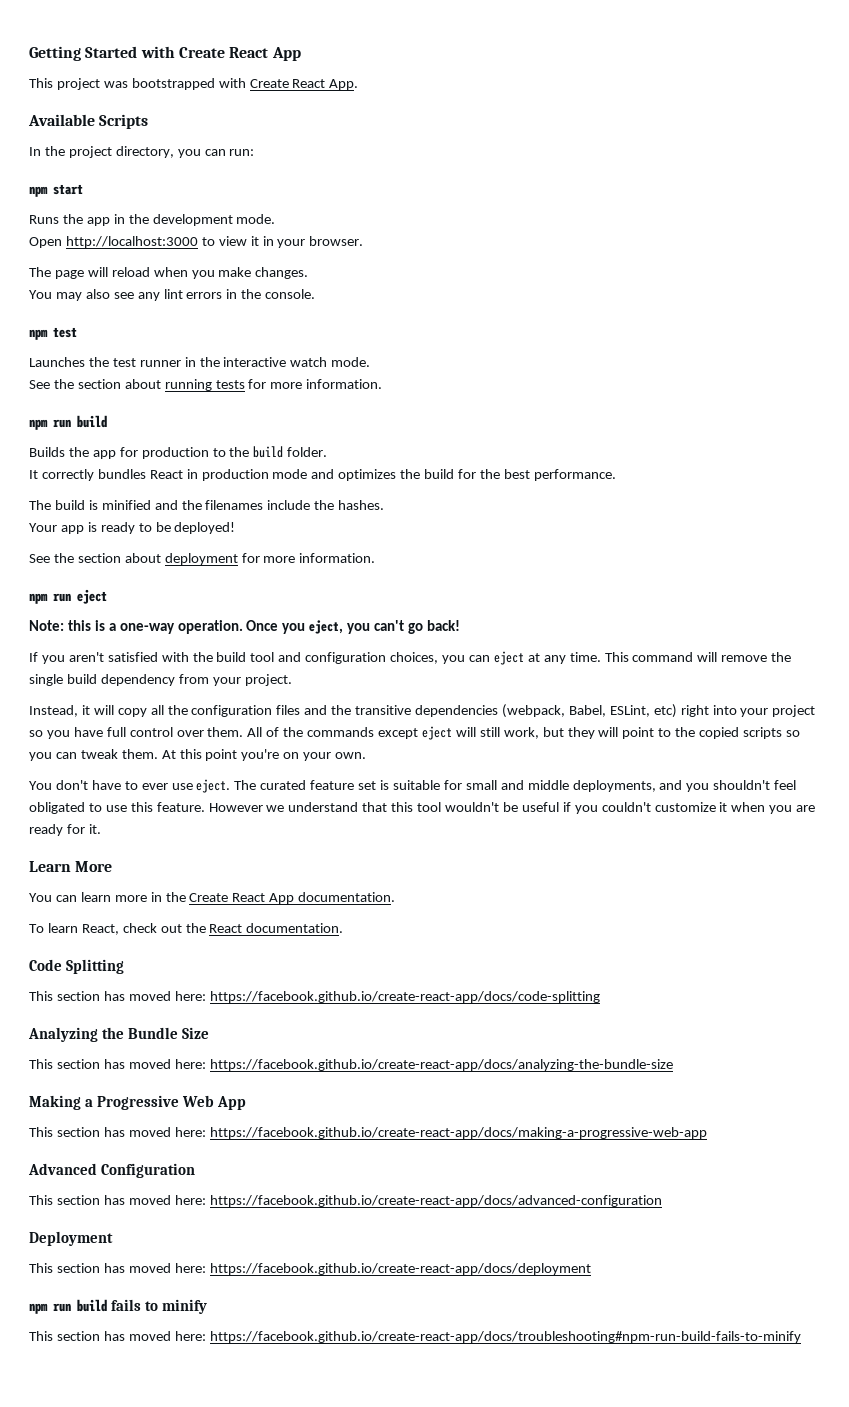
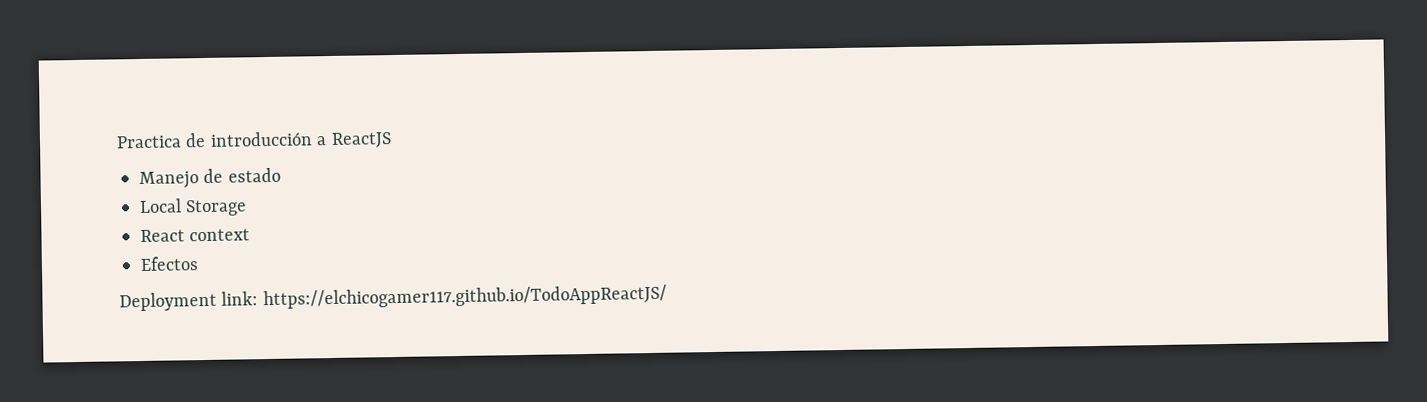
- Getting Started with Create React App
- This project was bootstrapped with Create React App.
- Available Scripts
- In the project directory, you can run:
- npm start
- Runs the app in the development mode.
- Open http://localhost:3000 to view it in your browser.
- The page will reload when you make changes.
- You may also see any lint errors in the console.
- npm test
- Launches the test runner in the interactive watch mode.
- See the section about running tests for more information.
- npm run build
- Builds the app for production to the build folder.
- It correctly bundles React in production mode and optimizes the build for the best performance.
- The build is minified and the filenames include the hashes.
- Your app is ready to be deployed!
- See the section about deployment for more information.
- npm run eject
- Note: this is a one-way operation. Once you eject, you can't go back!
- If you aren't satisfied with the build tool and configuration choices, you can eject at any time. This command will remove the single build dependency from your project.
- Instead, it will copy all the configuration files and the transitive dependencies (webpack, Babel, ESLint, etc) right into your project so you have full control over them. All of the commands except eject will still work, but they will point to the copied scripts so you can tweak them. At this point you're on your own.
- You don't have to ever use eject. The curated feature set is suitable for small and middle deployments, and you shouldn't feel obligated to use this feature. However we understand that this tool wouldn't be useful if you couldn't customize it when you are ready for it.
- Learn More
- You can learn more in the Create React App documentation.
- To learn React, check out the React documentation.
- Code Splitting
- This section has moved here: https://facebook.github.io/create-react-app/docs/code-splitting
- Analyzing the Bundle Size
- This section has moved here: https://facebook.github.io/create-react-app/docs/analyzing-the-bundle-size
- Making a Progressive Web App
- This section has moved here: https://facebook.github.io/create-react-app/docs/making-a-progressive-web-app
- Advanced Configuration
- This section has moved here: https://facebook.github.io/create-react-app/docs/advanced-configuration
- Deployment
- This section has moved here: https://facebook.github.io/create-react-app/docs/deployment
- npm run build fails to minify
- This section has moved here: https://facebook.github.io/create-react-app/docs/troubleshooting#npm-run-build-fails-to-minify
+ Practica de introducción a ReactJS
+ Manejo de estado
+ Local Storage
+ React context
+ Efectos
+ Deployment link: https://elchicogamer117.github.io/TodoAppReactJS/

